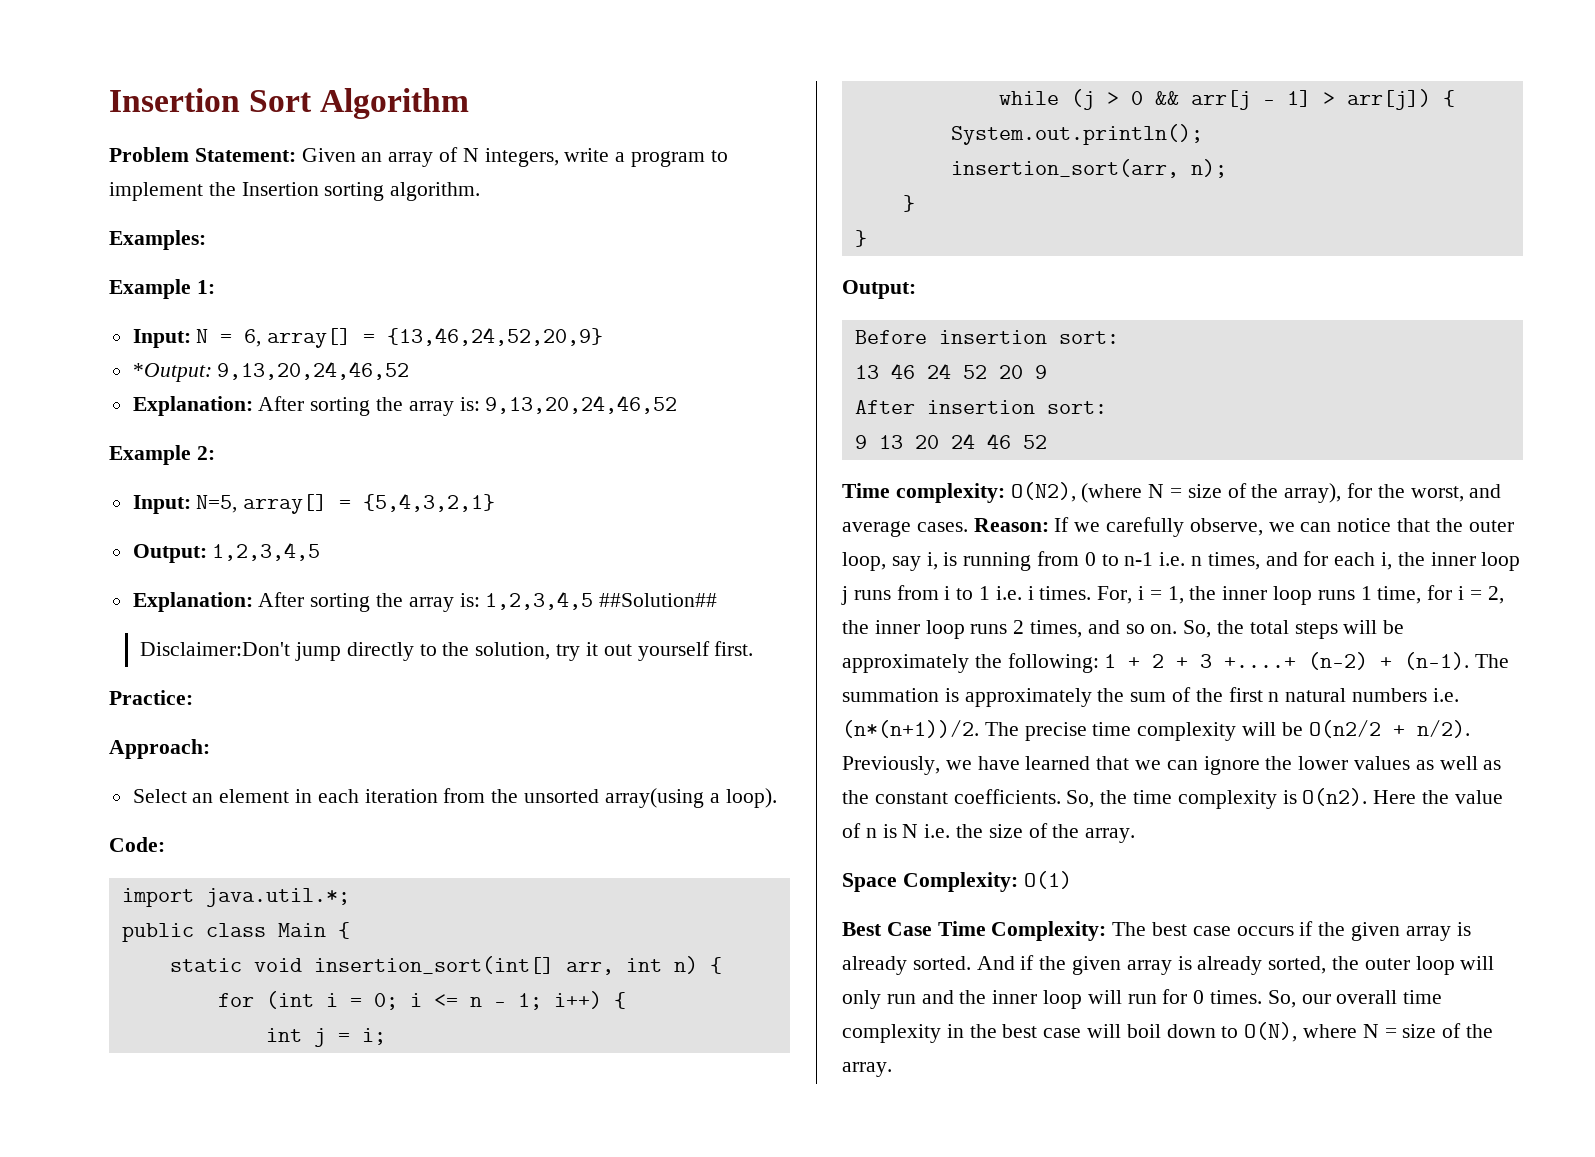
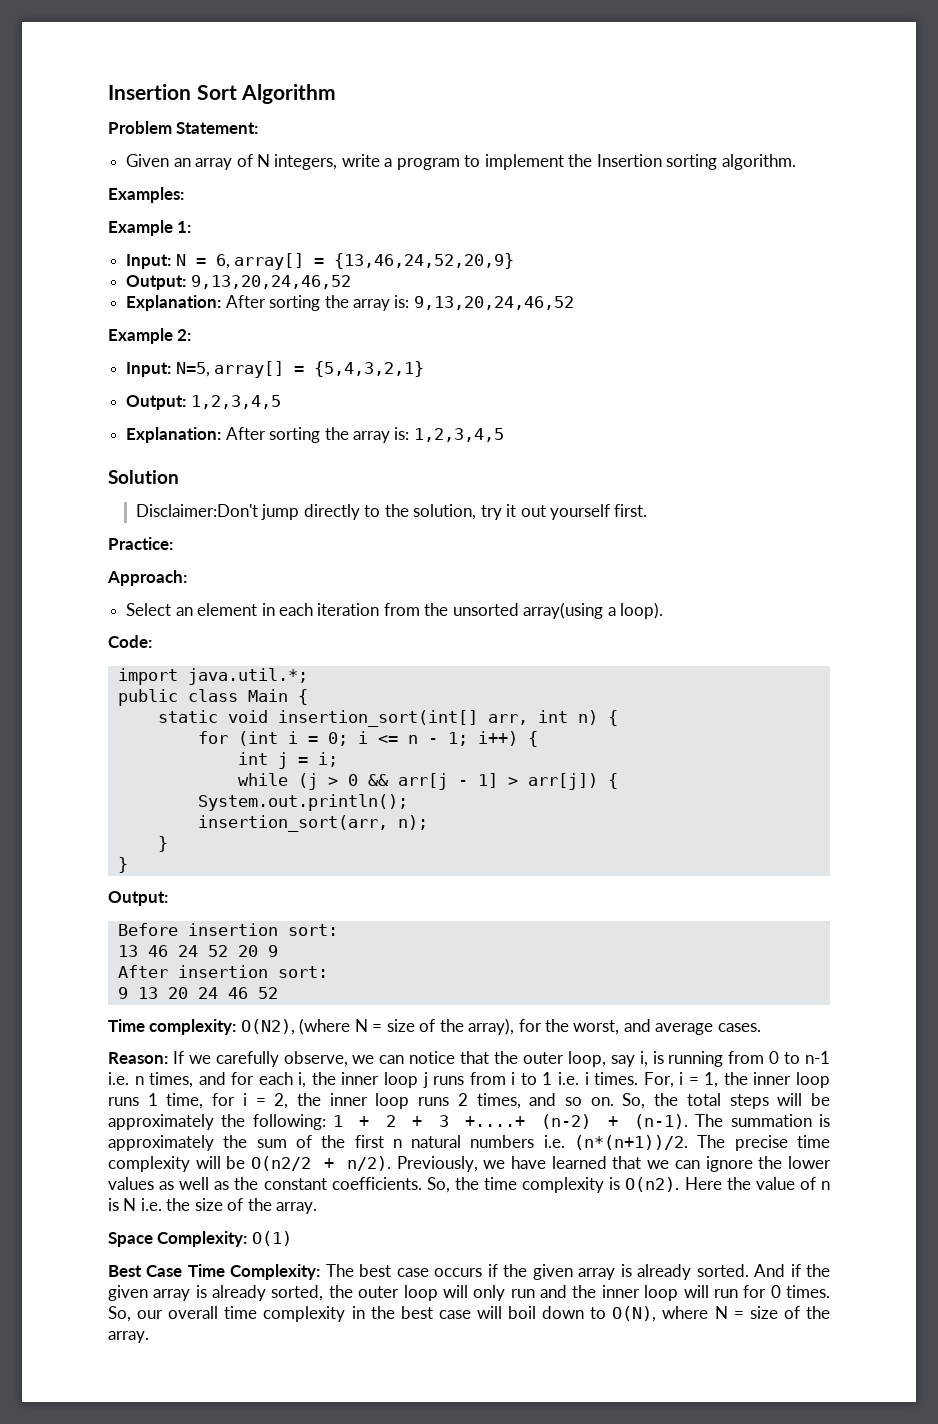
- Problem Statement: Given an array of N integers, write a program to implement the Insertion sorting algorithm.
+ Problem Statement:
+ Given an array of N integers, write a program to implement the Insertion sorting algorithm.
- *Output: 9,13,20,24,46,52
+ Output: 9,13,20,24,46,52
- Explanation: After sorting the array is: 1,2,3,4,5 ##Solution##
+ Explanation: After sorting the array is: 1,2,3,4,5
+ Solution
- Time complexity: O(N2), (where N = size of the array), for the worst, and average cases. Reason: If we carefully observe, we can notice that the outer loop, say i, is running from 0 to n-1 i.e. n times, and for each i, the inner loop j runs from i to 1 i.e. i times.
+ Time complexity: O(N2), (where N = size of the array), for the worst, and average cases.
+ Reason: If we carefully observe, we can notice that the outer loop, say i, is running from 0 to n-1 i.e. n times, and for each i, the inner loop j runs from i to 1 i.e. i times.

